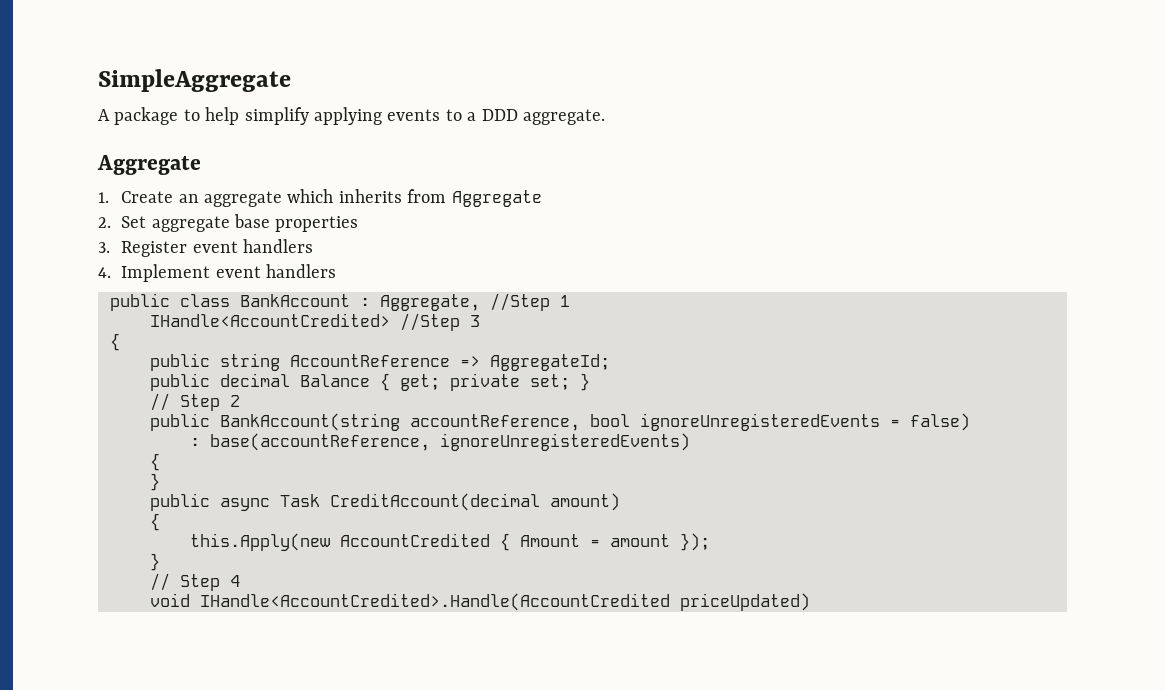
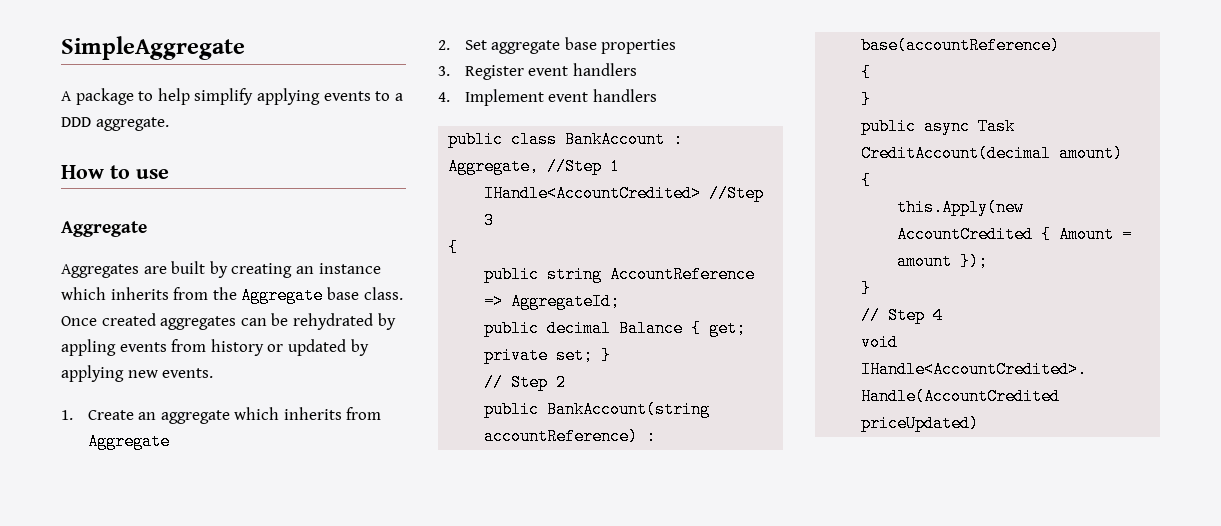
  A package to help simplify applying events to a DDD aggregate.
+ How to use
  Aggregate
+ Aggregates are built by creating an instance which inherits from the Aggregate base class. Once created aggregates can be rehydrated by appling events from history or updated by applying new events.
- public BankAccount(string accountReference, bool ignoreUnregisteredEvents = false)
- : base(accountReference, ignoreUnregisteredEvents)
+ public BankAccount(string accountReference) : base(accountReference)

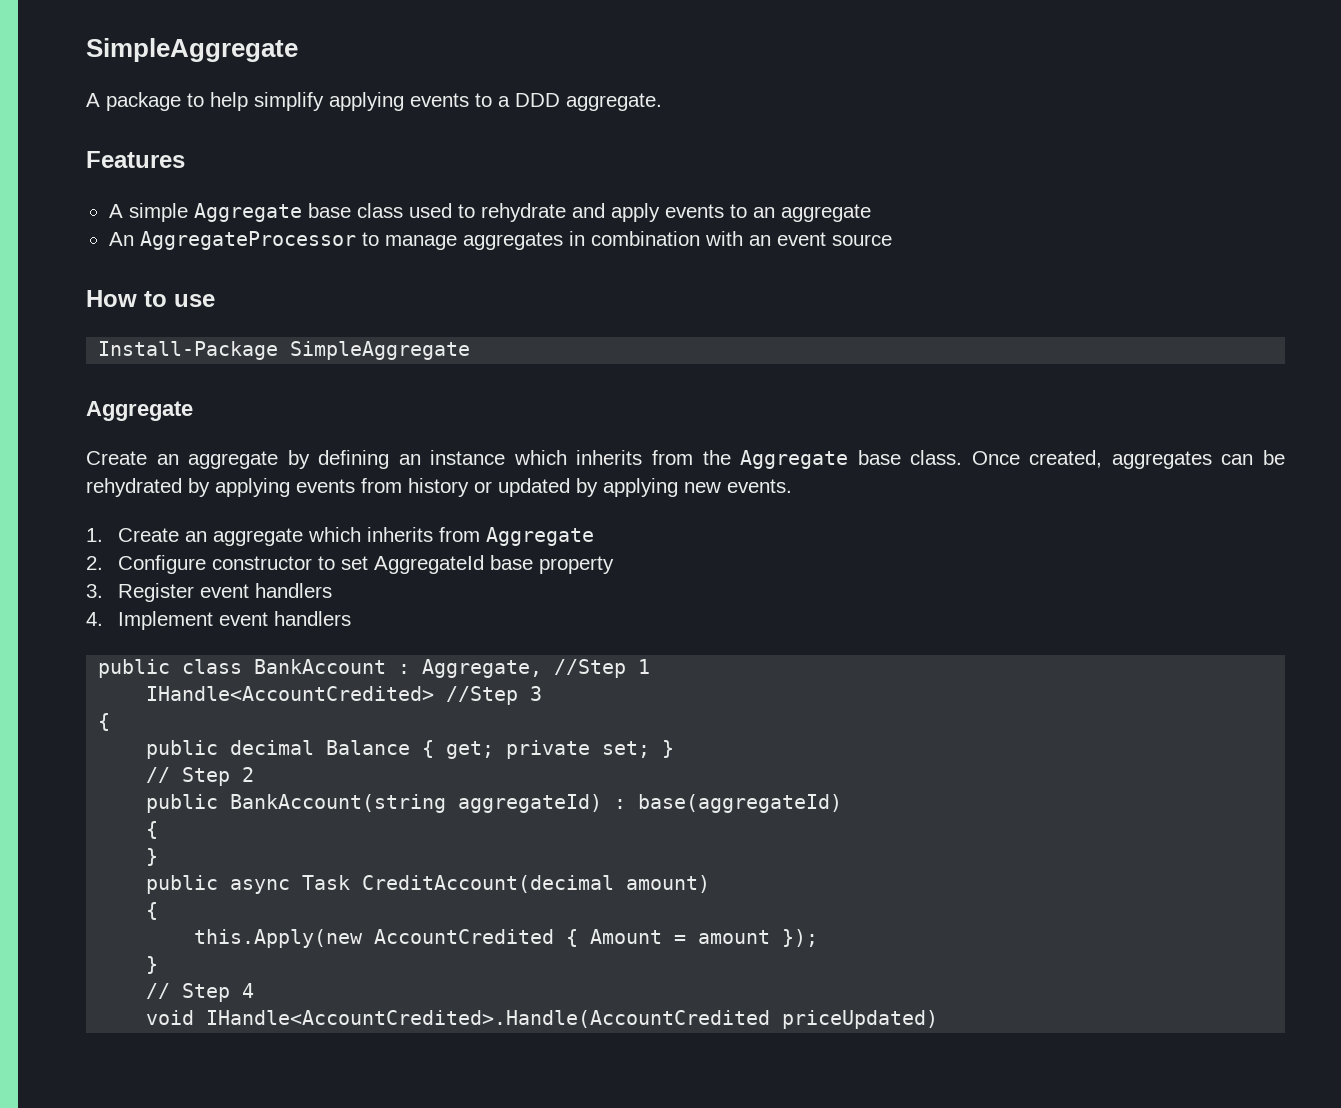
+ Features
+ A simple Aggregate base class used to rehydrate and apply events to an aggregate
+ An AggregateProcessor to manage aggregates in combination with an event source
  How to use
+ Install-Package SimpleAggregate
  Aggregate
- Aggregates are built by creating an instance which inherits from the Aggregate base class.
+ Create an aggregate by defining an instance which inherits from the Aggregate base class.
- Once created aggregates can be rehydrated by appling events from history or updated by applying new events.
+ Once created, aggregates can be rehydrated by applying events from history or updated by applying new events.
- 2. Set aggregate base properties
+ 2. Configure constructor to set AggregateId base property
- public string AccountReference => AggregateId;
- public BankAccount(string accountReference) : base(accountReference)
+ public BankAccount(string aggregateId) : base(aggregateId)

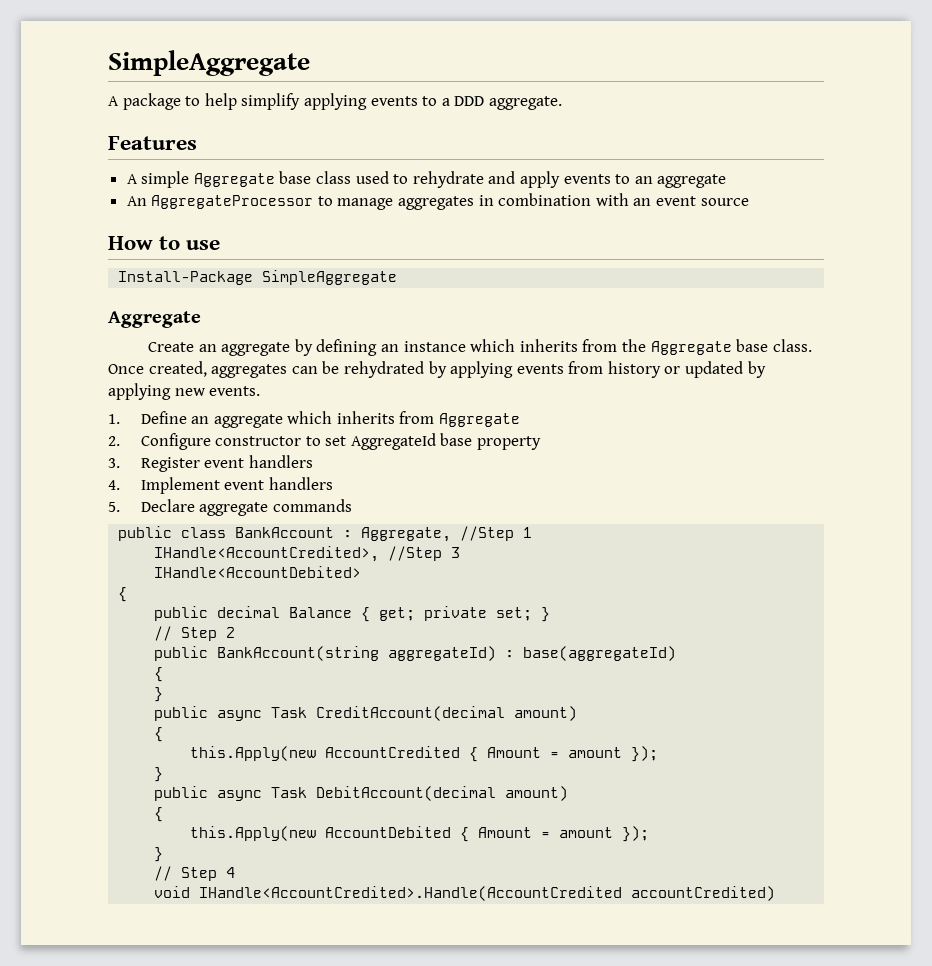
- 1. Create an aggregate which inherits from Aggregate
+ 1. Define an aggregate which inherits from Aggregate
+ 5. Declare aggregate commands
- IHandle<AccountCredited> //Step 3
+ IHandle<AccountCredited>, //Step 3
+ IHandle<AccountDebited>
+ public async Task DebitAccount(decimal amount)
+ {
+ this.Apply(new AccountDebited { Amount = amount });
+ }
- void IHandle<AccountCredited>.Handle(AccountCredited priceUpdated)
+ void IHandle<AccountCredited>.Handle(AccountCredited accountCredited)

